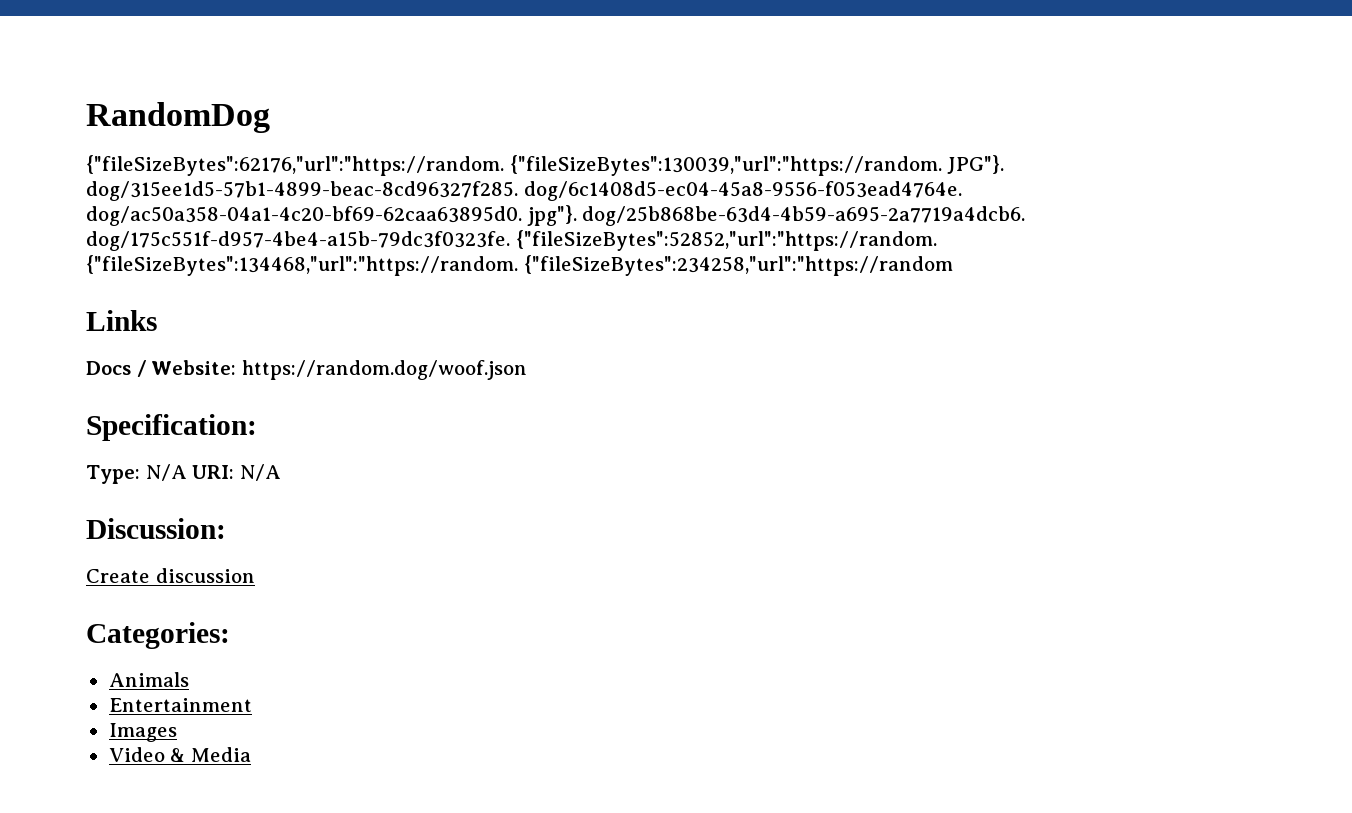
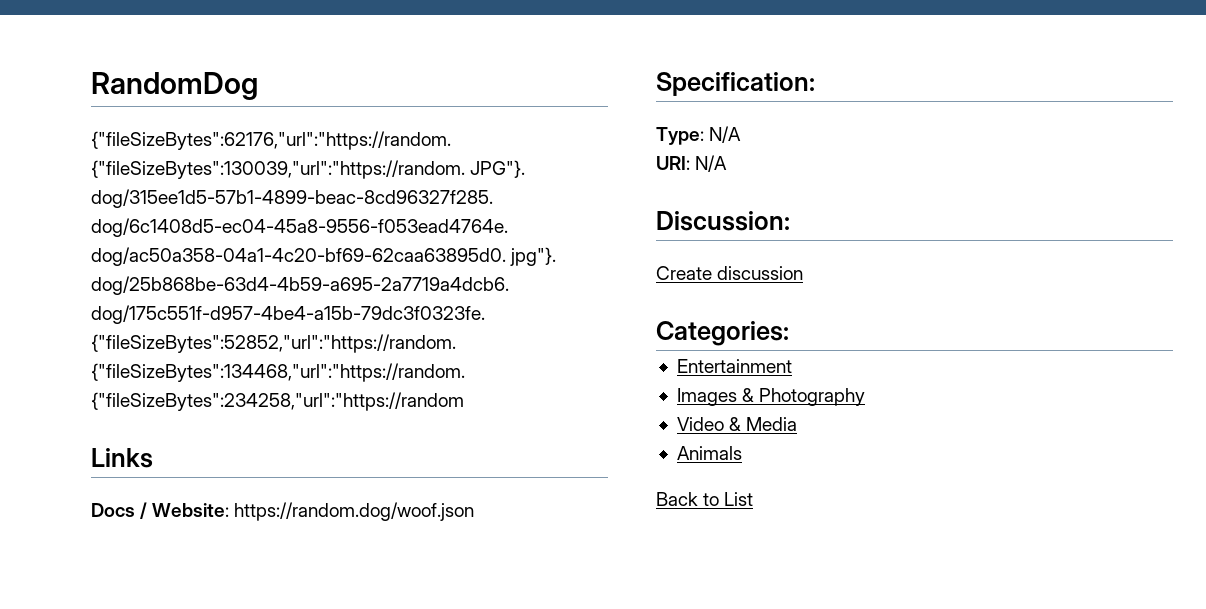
- Type: N/A URI: N/A
+ Type: N/A
+ URI: N/A
- Animals
- Images
+ Images & Photography
+ Animals
+ Back to List

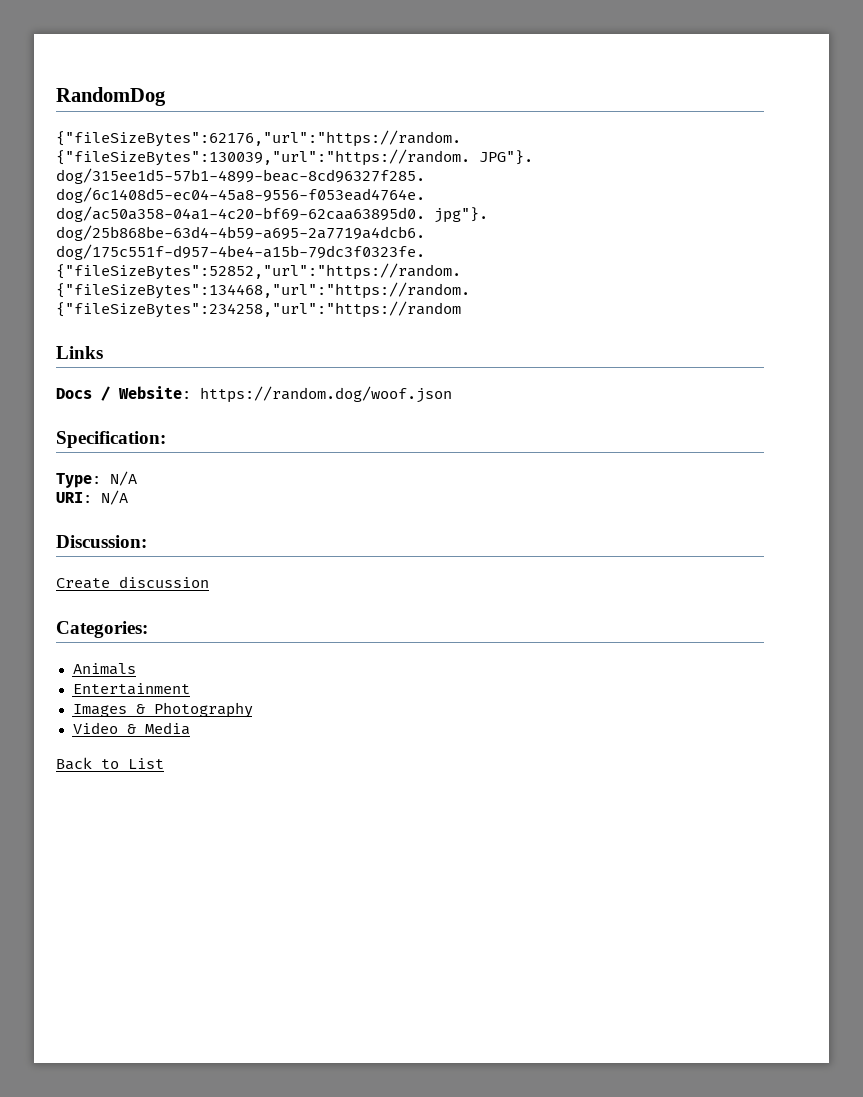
+ Animals
- Animals

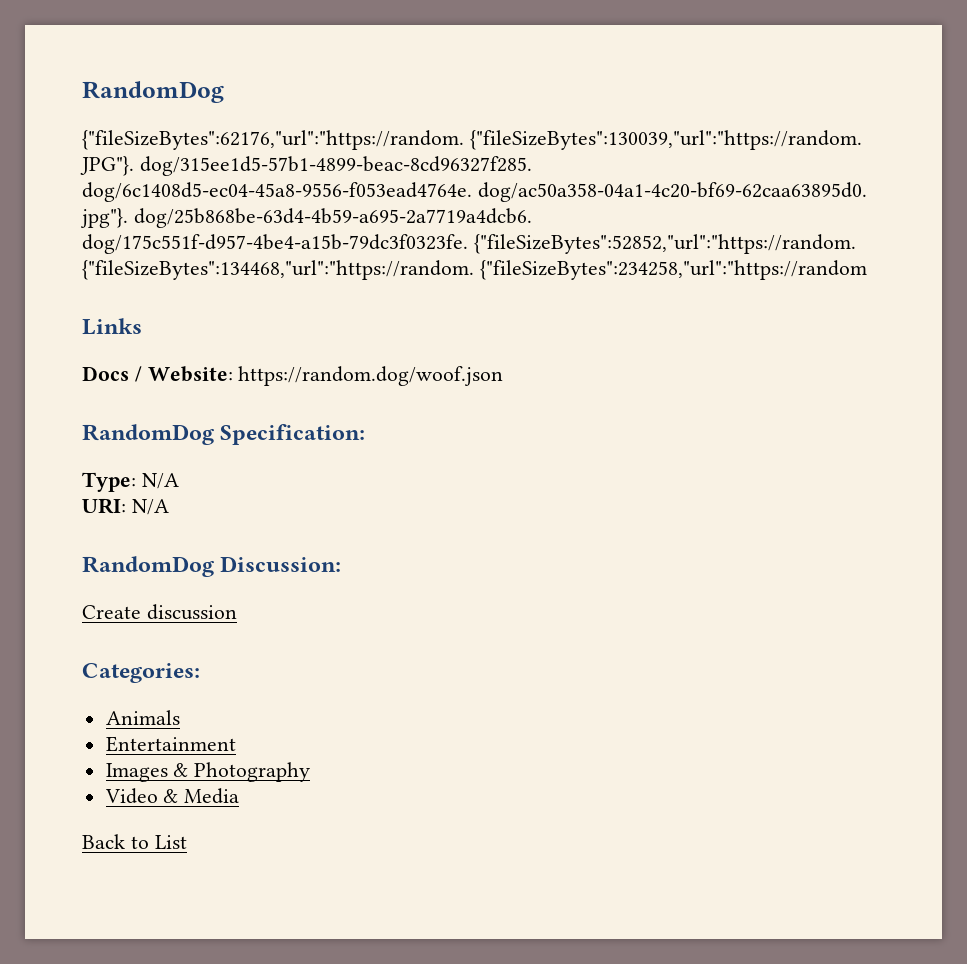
- Specification:
+ RandomDog Specification:
- Discussion:
+ RandomDog Discussion:

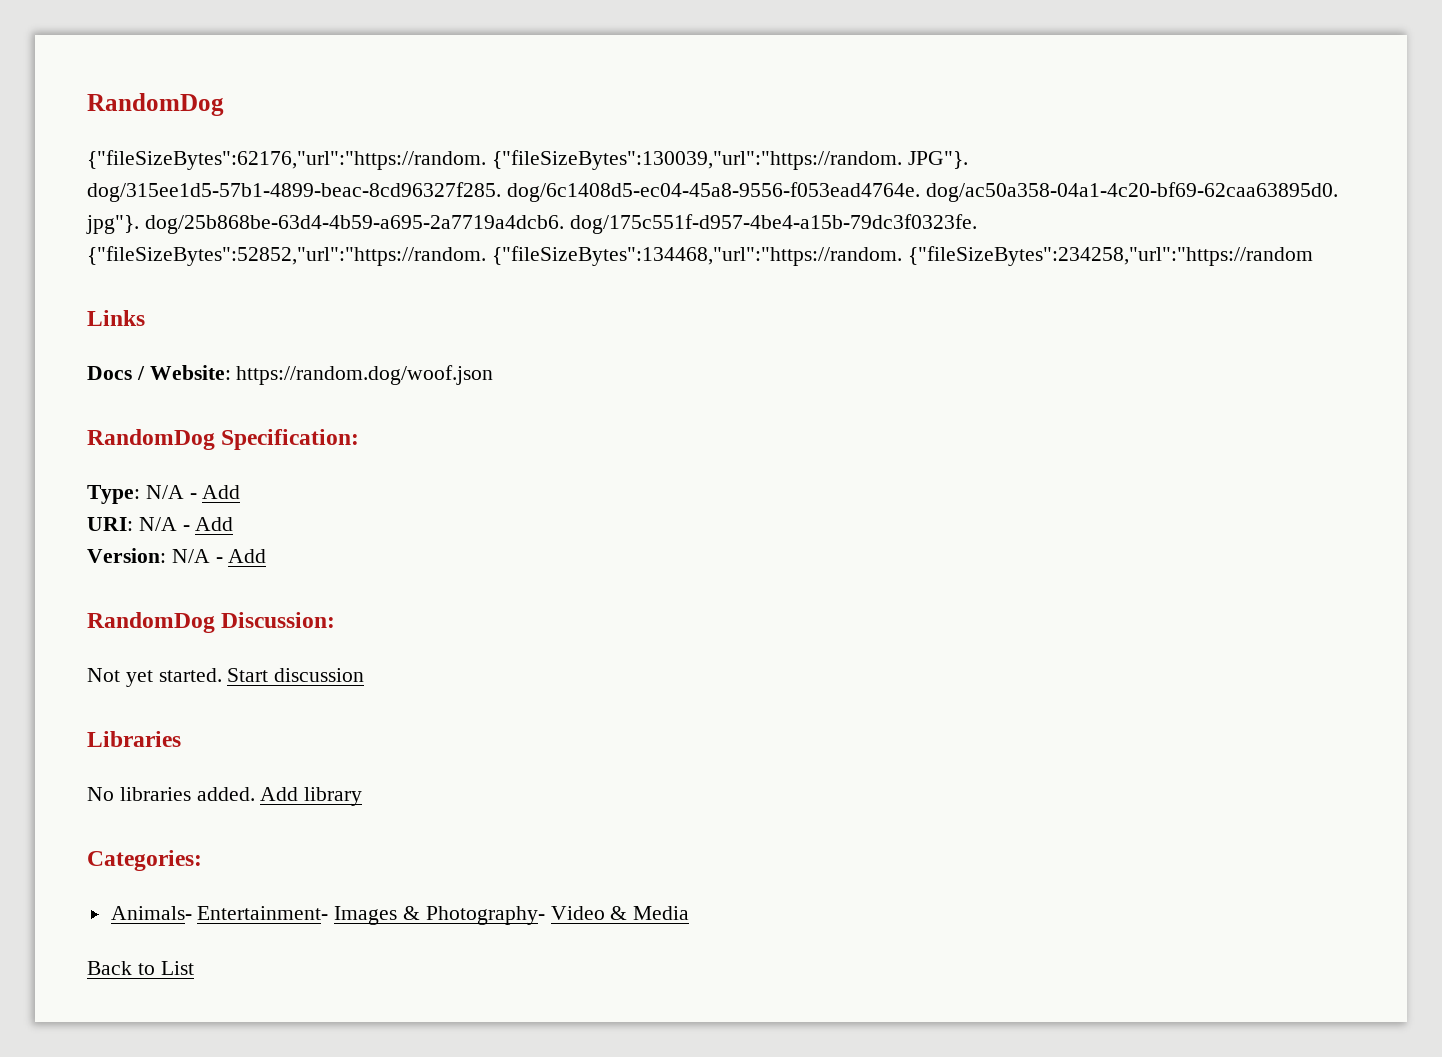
- Type: N/A
+ Type: N/A - Add
- URI: N/A
+ URI: N/A - Add
+ Version: N/A - Add
  RandomDog Discussion:
- Create discussion
+ Not yet started. Start discussion
+ Libraries
+ No libraries added. Add library
- Animals
- Entertainment
- Images & Photography
- Video & Media
+ Animals- Entertainment- Images & Photography- Video & Media

